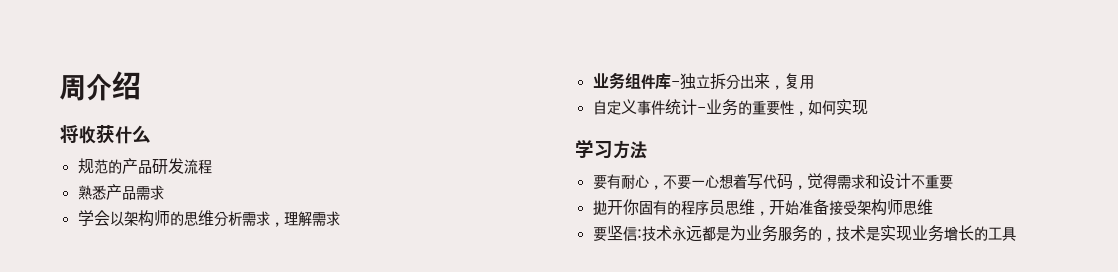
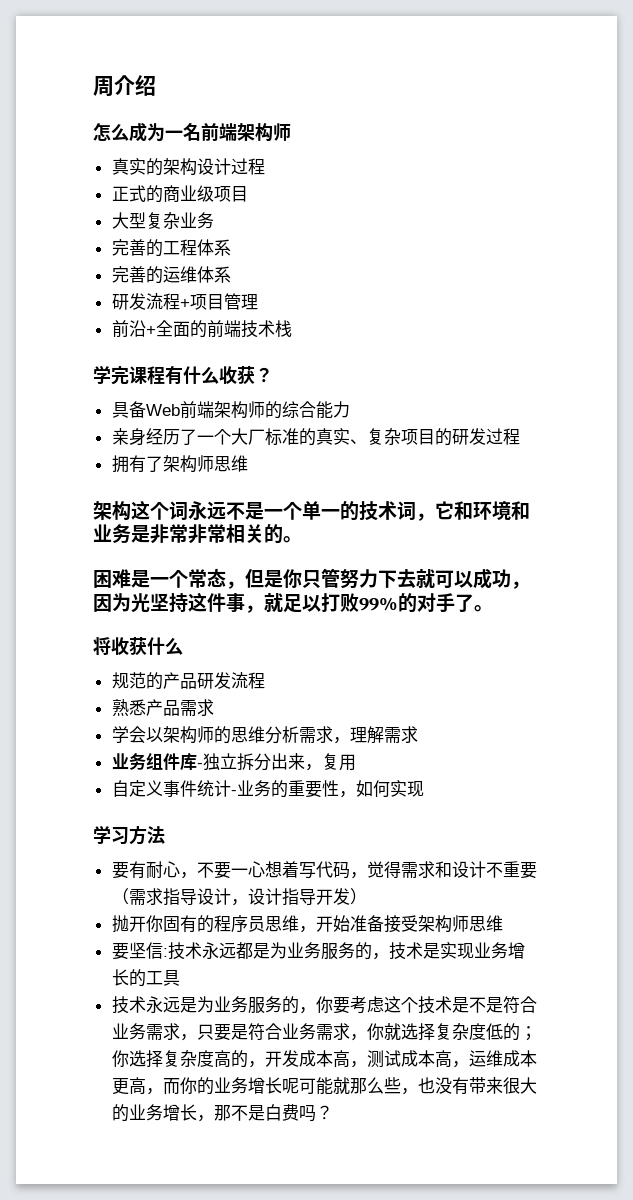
+ 怎么成为一名前端架构师
+ 真实的架构设计过程
+ 正式的商业级项目
+ 大型复杂业务
+ 完善的工程体系
+ 完善的运维体系
+ 研发流程+项目管理
+ 前沿+全面的前端技术栈
+ 学完课程有什么收获？
+ 具备Web前端架构师的综合能力
+ 亲身经历了一个大厂标准的真实、复杂项目的研发过程
+ 拥有了架构师思维
+ 架构这个词永远不是一个单一的技术词，它和环境和业务是非常非常相关的。
+ 困难是一个常态，但是你只管努力下去就可以成功，因为光坚持这件事，就足以打败99%的对手了。
- 要有耐心，不要一心想着写代码，觉得需求和设计不重要
+ 要有耐心，不要一心想着写代码，觉得需求和设计不重要（需求指导设计，设计指导开发）
+ 技术永远是为业务服务的，你要考虑这个技术是不是符合业务需求，只要是符合业务需求，你就选择复杂度低的；你选择复杂度高的，开发成本高，测试成本高，运维成本更高，而你的业务增长呢可能就那么些，也没有带来很大的业务增长，那不是白费吗？

